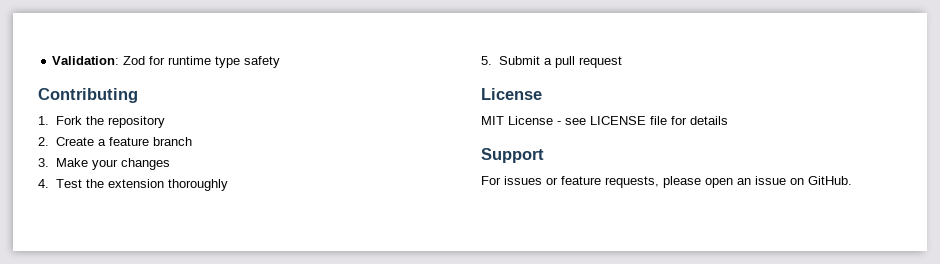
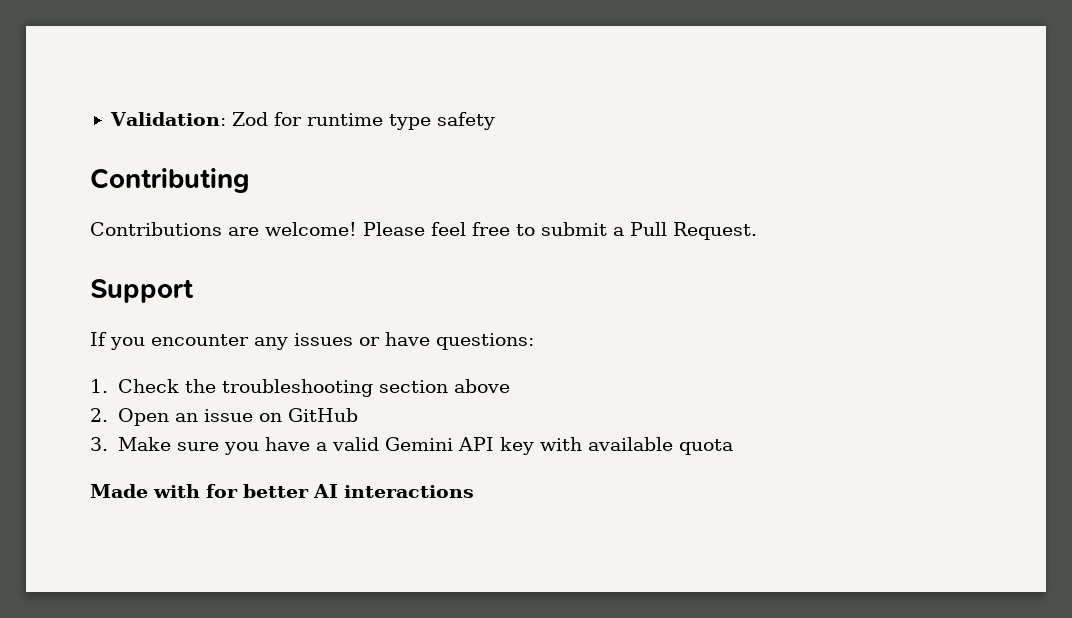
- 1. Fork the repository
- 2. Create a feature branch
- 3. Make your changes
- 4. Test the extension thoroughly
- 5. Submit a pull request
- License
- MIT License - see LICENSE file for details
+ Contributions are welcome! Please feel free to submit a Pull Request.
  Support
- For issues or feature requests, please open an issue on GitHub.
+ If you encounter any issues or have questions:
+ 1. Check the troubleshooting section above
+ 2. Open an issue on GitHub
+ 3. Make sure you have a valid Gemini API key with available quota
+ Made with for better AI interactions

